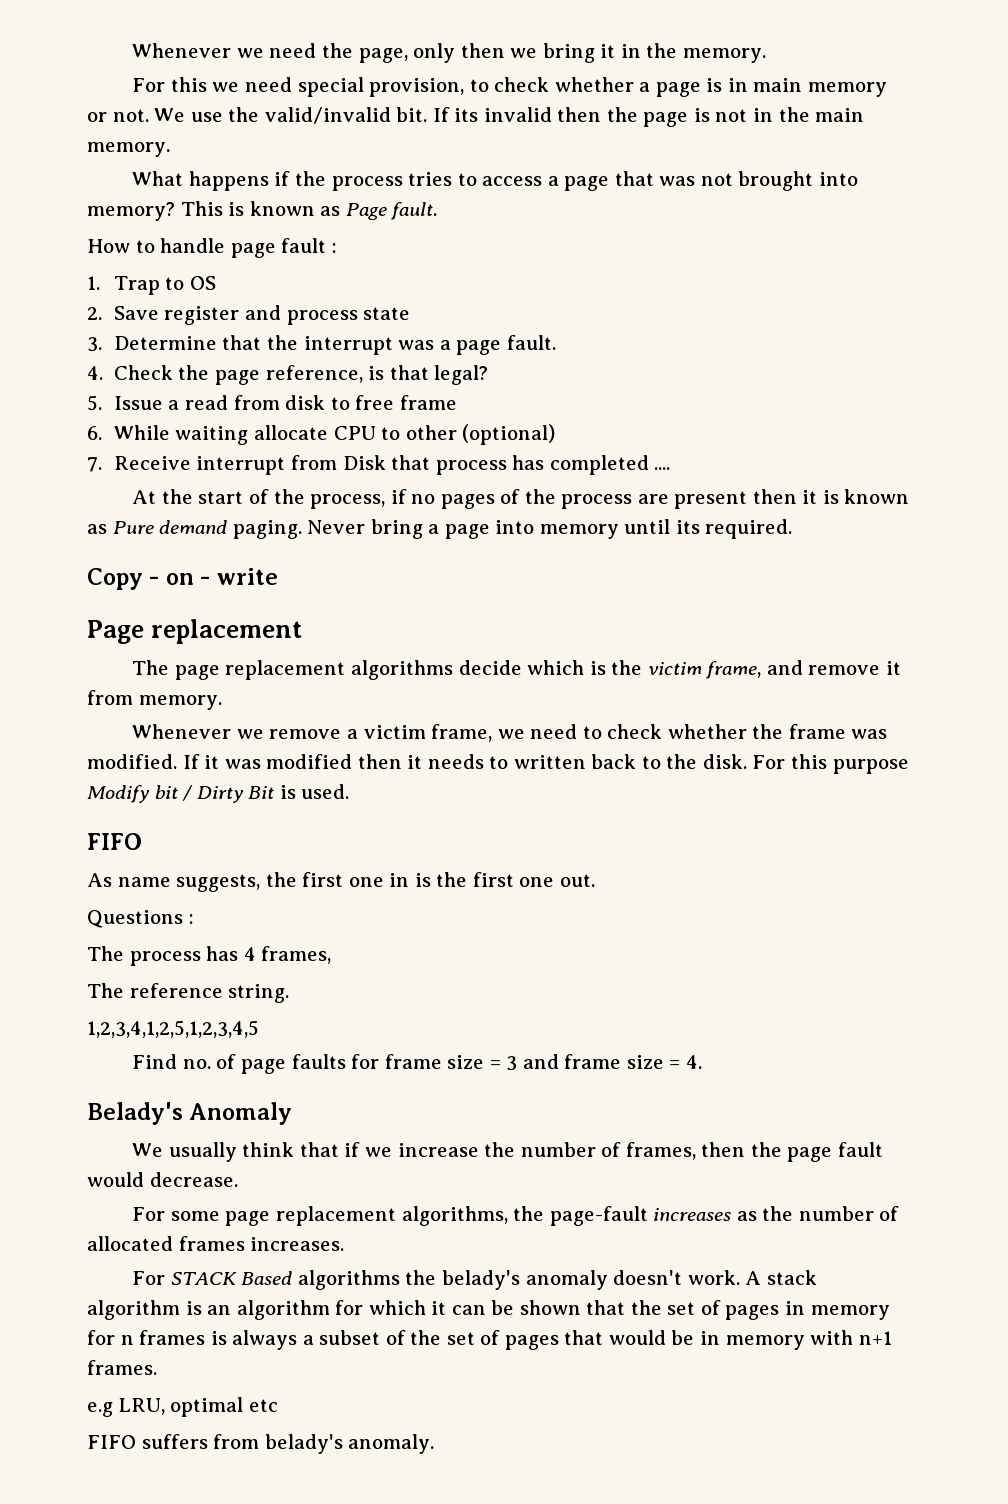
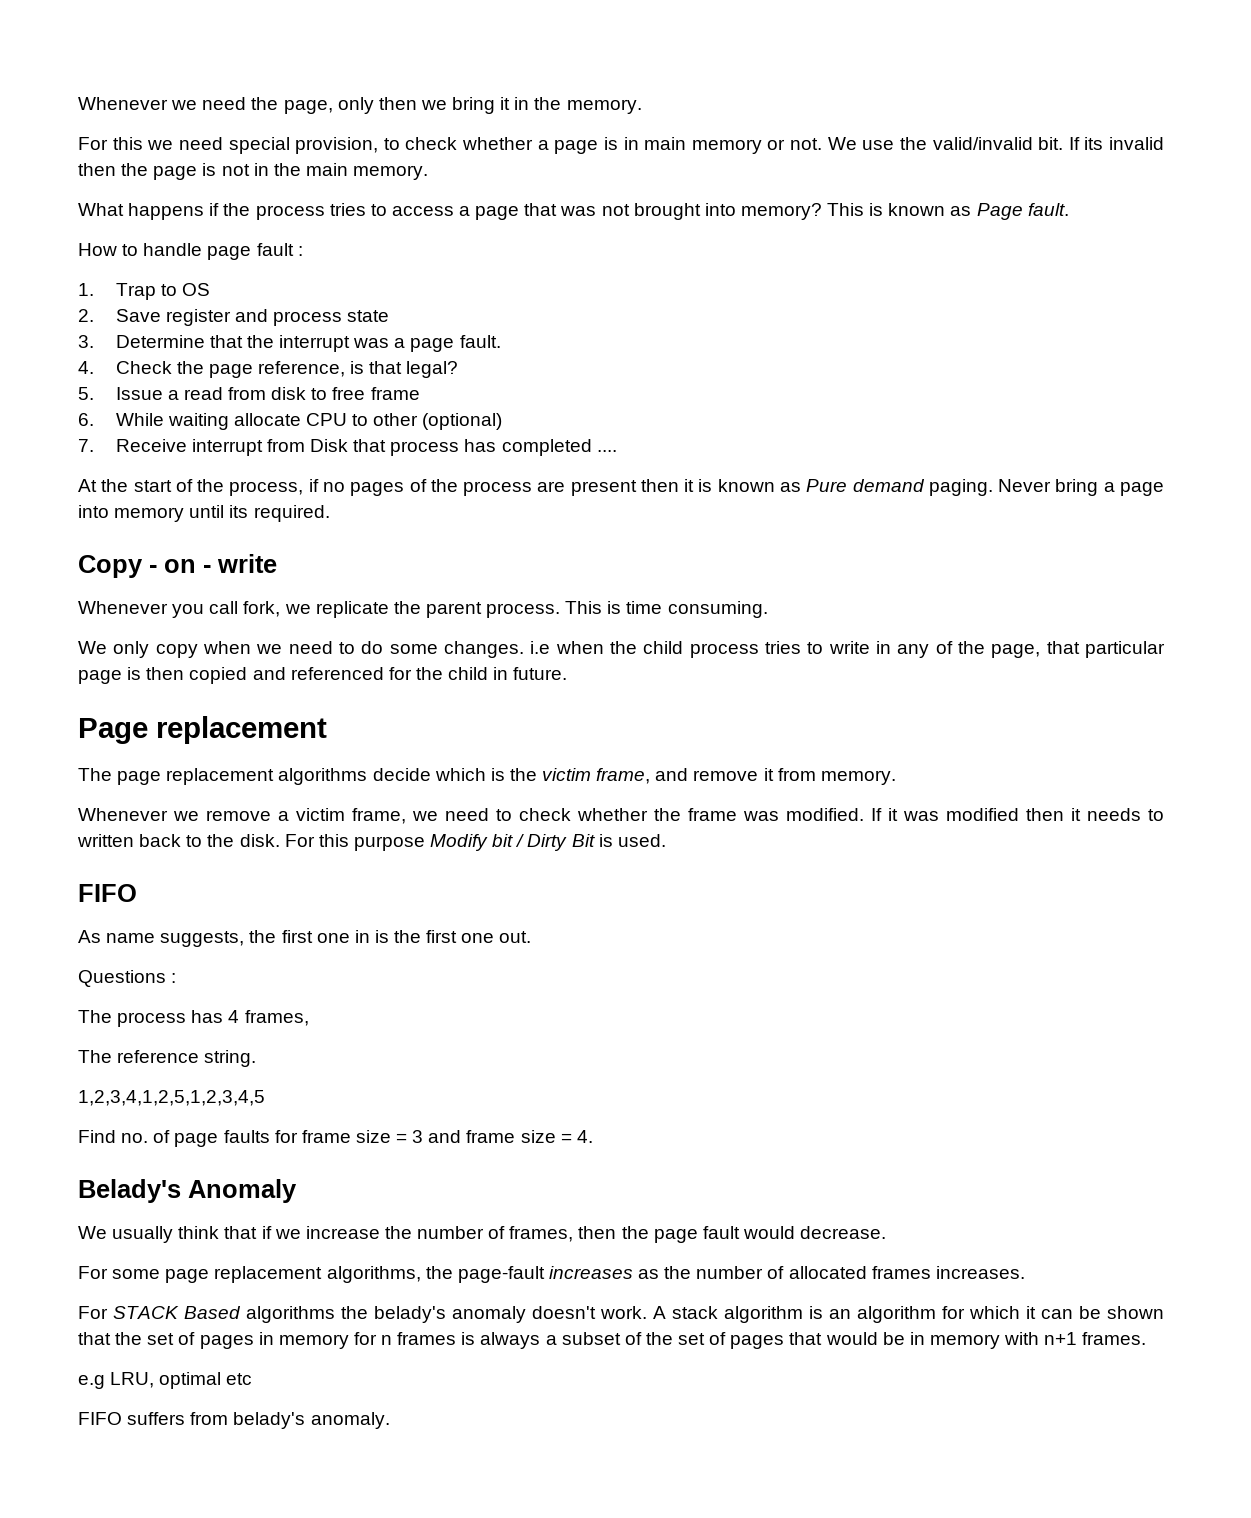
+ Whenever you call fork, we replicate the parent process. This is time consuming.
+ We only copy when we need to do some changes. i.e when the child process tries to write in any of the page, that particular page is then copied and referenced for the child in future.

